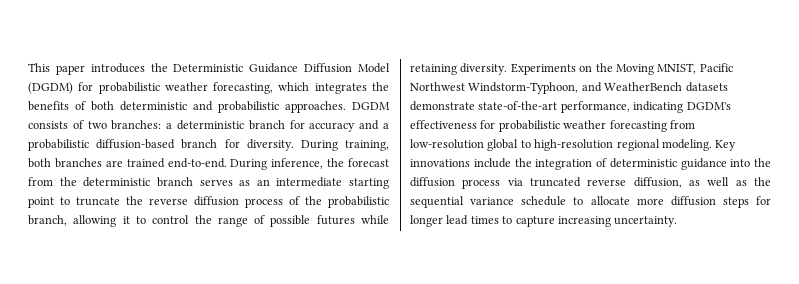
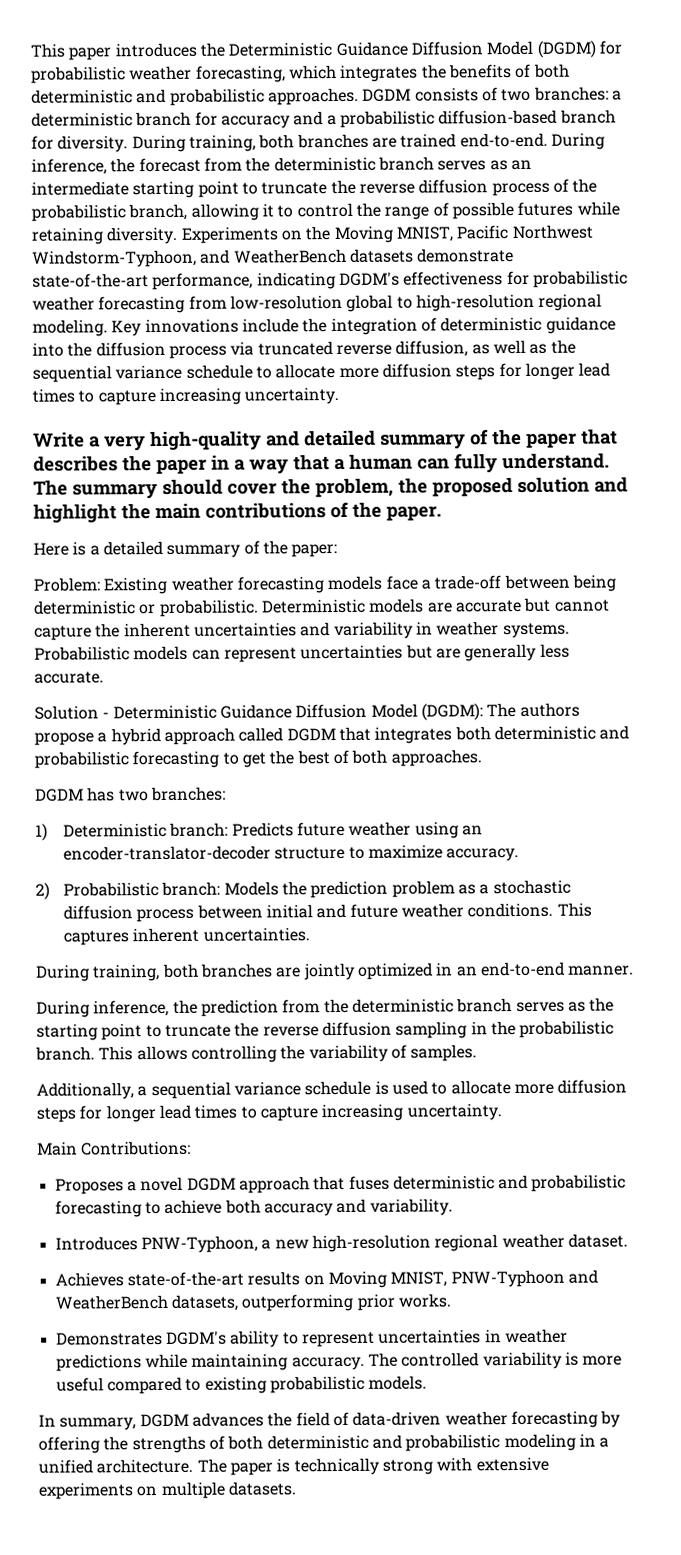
+ Write a very high-quality and detailed summary of the paper that describes the paper in a way that a human can fully understand. The summary should cover the problem, the proposed solution and highlight the main contributions of the paper.
+ Here is a detailed summary of the paper:
+ Problem: Existing weather forecasting models face a trade-off between being deterministic or probabilistic. Deterministic models are accurate but cannot capture the inherent uncertainties and variability in weather systems. Probabilistic models can represent uncertainties but are generally less accurate.
+ Solution - Deterministic Guidance Diffusion Model (DGDM): The authors propose a hybrid approach called DGDM that integrates both deterministic and probabilistic forecasting to get the best of both approaches.
+ DGDM has two branches:
+ 1) Deterministic branch: Predicts future weather using an encoder-translator-decoder structure to maximize accuracy.
+ 2) Probabilistic branch: Models the prediction problem as a stochastic diffusion process between initial and future weather conditions. This captures inherent uncertainties.
+ During training, both branches are jointly optimized in an end-to-end manner.
+ During inference, the prediction from the deterministic branch serves as the starting point to truncate the reverse diffusion sampling in the probabilistic branch. This allows controlling the variability of samples.
+ Additionally, a sequential variance schedule is used to allocate more diffusion steps for longer lead times to capture increasing uncertainty.
+ Main Contributions:
+ Proposes a novel DGDM approach that fuses deterministic and probabilistic forecasting to achieve both accuracy and variability.
+ Introduces PNW-Typhoon, a new high-resolution regional weather dataset.
+ Achieves state-of-the-art results on Moving MNIST, PNW-Typhoon and WeatherBench datasets, outperforming prior works.
+ Demonstrates DGDM's ability to represent uncertainties in weather predictions while maintaining accuracy. The controlled variability is more useful compared to existing probabilistic models.
+ In summary, DGDM advances the field of data-driven weather forecasting by offering the strengths of both deterministic and probabilistic modeling in a unified architecture. The paper is technically strong with extensive experiments on multiple datasets.

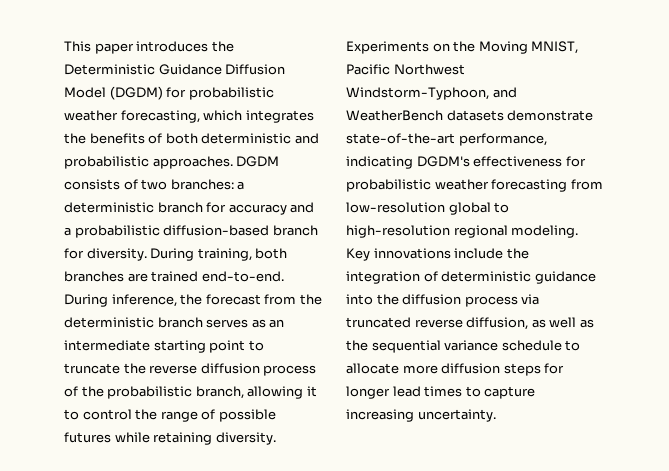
- Write a very high-quality and detailed summary of the paper that describes the paper in a way that a human can fully understand. The summary should cover the problem, the proposed solution and highlight the main contributions of the paper.
- Here is a detailed summary of the paper:
- Problem: Existing weather forecasting models face a trade-off between being deterministic or probabilistic. Deterministic models are accurate but cannot capture the inherent uncertainties and variability in weather systems. Probabilistic models can represent uncertainties but are generally less accurate.
- Solution - Deterministic Guidance Diffusion Model (DGDM): The authors propose a hybrid approach called DGDM that integrates both deterministic and probabilistic forecasting to get the best of both approaches.
- DGDM has two branches:
- 1) Deterministic branch: Predicts future weather using an encoder-translator-decoder structure to maximize accuracy.
- 2) Probabilistic branch: Models the prediction problem as a stochastic diffusion process between initial and future weather conditions. This captures inherent uncertainties.
- During training, both branches are jointly optimized in an end-to-end manner.
- During inference, the prediction from the deterministic branch serves as the starting point to truncate the reverse diffusion sampling in the probabilistic branch. This allows controlling the variability of samples.
- Additionally, a sequential variance schedule is used to allocate more diffusion steps for longer lead times to capture increasing uncertainty.
- Main Contributions:
- Proposes a novel DGDM approach that fuses deterministic and probabilistic forecasting to achieve both accuracy and variability.
- Introduces PNW-Typhoon, a new high-resolution regional weather dataset.
- Achieves state-of-the-art results on Moving MNIST, PNW-Typhoon and WeatherBench datasets, outperforming prior works.
- Demonstrates DGDM's ability to represent uncertainties in weather predictions while maintaining accuracy. The controlled variability is more useful compared to existing probabilistic models.
- In summary, DGDM advances the field of data-driven weather forecasting by offering the strengths of both deterministic and probabilistic modeling in a unified architecture. The paper is technically strong with extensive experiments on multiple datasets.

